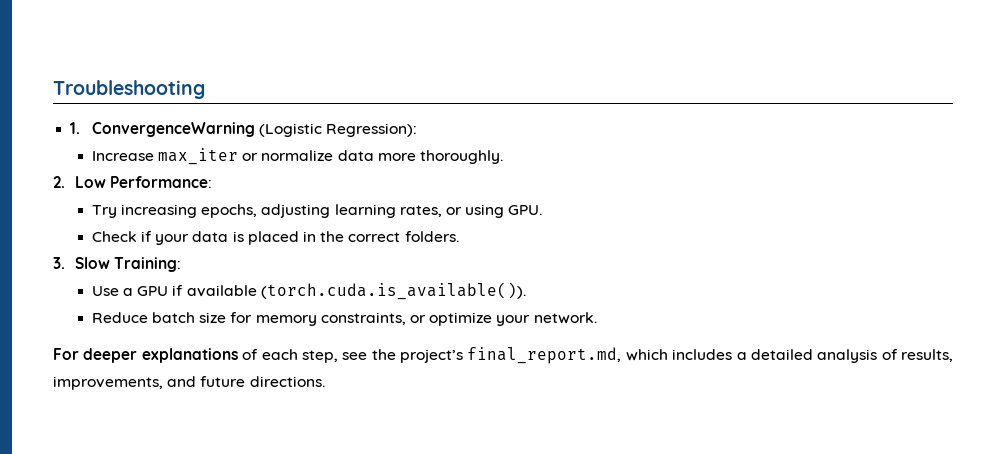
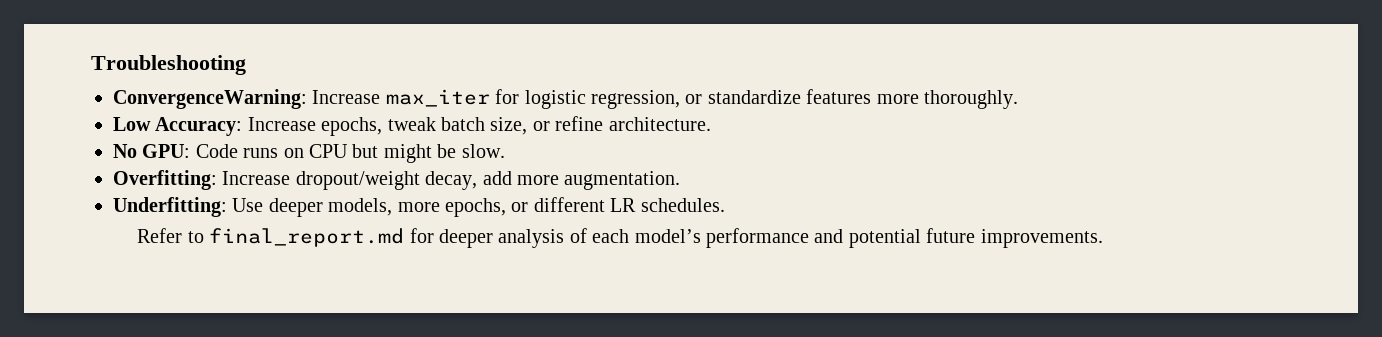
- 1. ConvergenceWarning (Logistic Regression):
- Increase max_iter or normalize data more thoroughly.
- 2. Low Performance:
- Try increasing epochs, adjusting learning rates, or using GPU.
- Check if your data is placed in the correct folders.
- 3. Slow Training:
- Use a GPU if available (torch.cuda.is_available()).
- Reduce batch size for memory constraints, or optimize your network.
- For deeper explanations of each step, see the project’s final_report.md, which includes a detailed analysis of results, improvements, and future directions.
+ ConvergenceWarning: Increase max_iter for logistic regression, or standardize features more thoroughly.
+ Low Accuracy: Increase epochs, tweak batch size, or refine architecture.
+ No GPU: Code runs on CPU but might be slow.
+ Overfitting: Increase dropout/weight decay, add more augmentation.
+ Underfitting: Use deeper models, more epochs, or different LR schedules.
+ Refer to final_report.md for deeper analysis of each model’s performance and potential future improvements.

